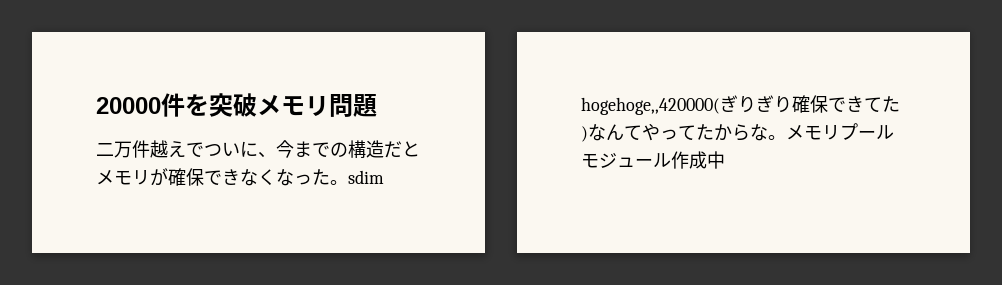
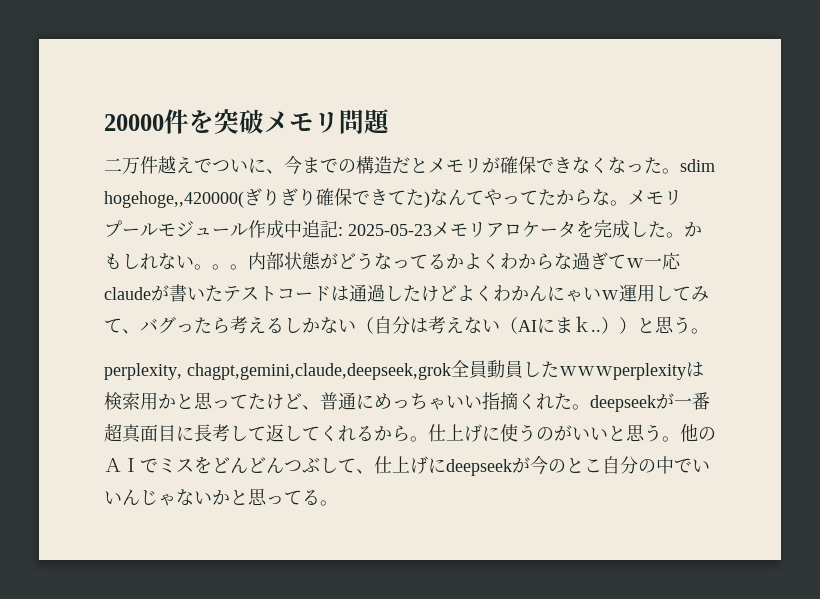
- メモリプールモジュール作成中
+ メモリプールモジュール作成中追記: 2025-05-23メモリアロケータを完成した。かもしれない。。。内部状態がどうなってるかよくわからな過ぎてｗ一応claudeが書いたテストコードは通過したけどよくわかんにゃいｗ運用してみて、バグったら考えるしかない（自分は考えない（AIにまｋ..））と思う。
+ perplexity, chagpt,gemini,claude,deepseek,grok全員動員したｗｗｗperplexityは検索用かと思ってたけど、普通にめっちゃいい指摘くれた。deepseekが一番超真面目に長考して返してくれるから。仕上げに使うのがいいと思う。他のＡＩでミスをどんどんつぶして、仕上げにdeepseekが今のとこ自分の中でいいんじゃないかと思ってる。

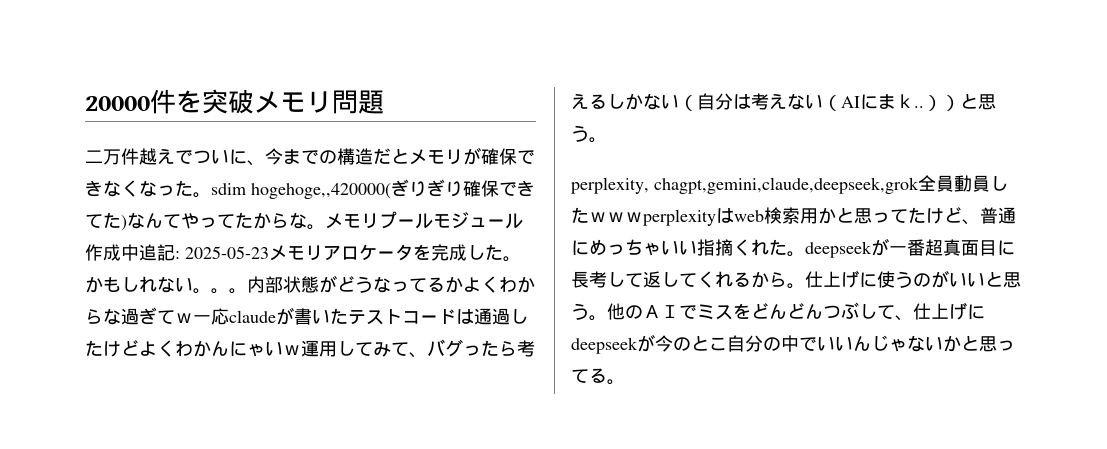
- perplexity, chagpt,gemini,claude,deepseek,grok全員動員したｗｗｗperplexityは検索用かと思ってたけど、普通にめっちゃいい指摘くれた。deepseekが一番超真面目に長考して返してくれるから。
+ perplexity, chagpt,gemini,claude,deepseek,grok全員動員したｗｗｗperplexityはweb検索用かと思ってたけど、普通にめっちゃいい指摘くれた。deepseekが一番超真面目に長考して返してくれるから。

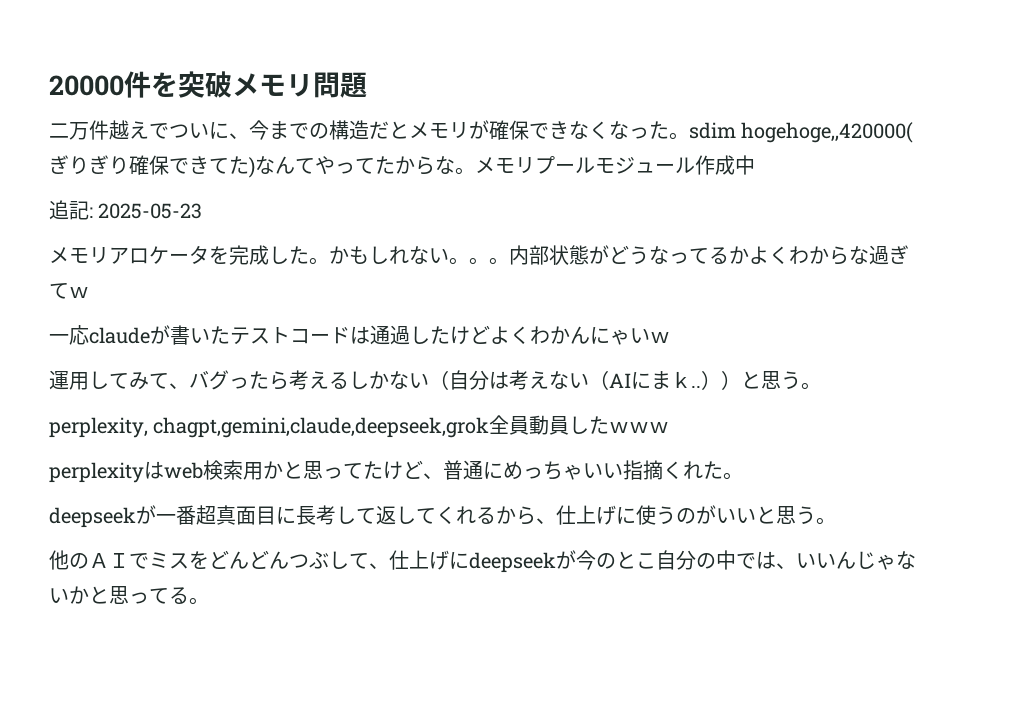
- メモリプールモジュール作成中追記: 2025-05-23メモリアロケータを完成した。
+ メモリプールモジュール作成中
+ 追記: 2025-05-23
+ メモリアロケータを完成した。
- 内部状態がどうなってるかよくわからな過ぎてｗ一応claudeが書いたテストコードは通過したけどよくわかんにゃいｗ運用してみて、バグったら考えるしかない（自分は考えない（AIにまｋ..））と思う。
+ 内部状態がどうなってるかよくわからな過ぎてｗ
+ 一応claudeが書いたテストコードは通過したけどよくわかんにゃいｗ
+ 運用してみて、バグったら考えるしかない（自分は考えない（AIにまｋ..））と思う。
- perplexity, chagpt,gemini,claude,deepseek,grok全員動員したｗｗｗperplexityはweb検索用かと思ってたけど、普通にめっちゃいい指摘くれた。deepseekが一番超真面目に長考して返してくれるから。仕上げに使うのがいいと思う。他のＡＩでミスをどんどんつぶして、仕上げにdeepseekが今のとこ自分の中でいいんじゃないかと思ってる。
+ perplexity, chagpt,gemini,claude,deepseek,grok全員動員したｗｗｗ
+ perplexityはweb検索用かと思ってたけど、普通にめっちゃいい指摘くれた。
+ deepseekが一番超真面目に長考して返してくれるから、仕上げに使うのがいいと思う。
+ 他のＡＩでミスをどんどんつぶして、仕上げにdeepseekが今のとこ自分の中では、いいんじゃないかと思ってる。

